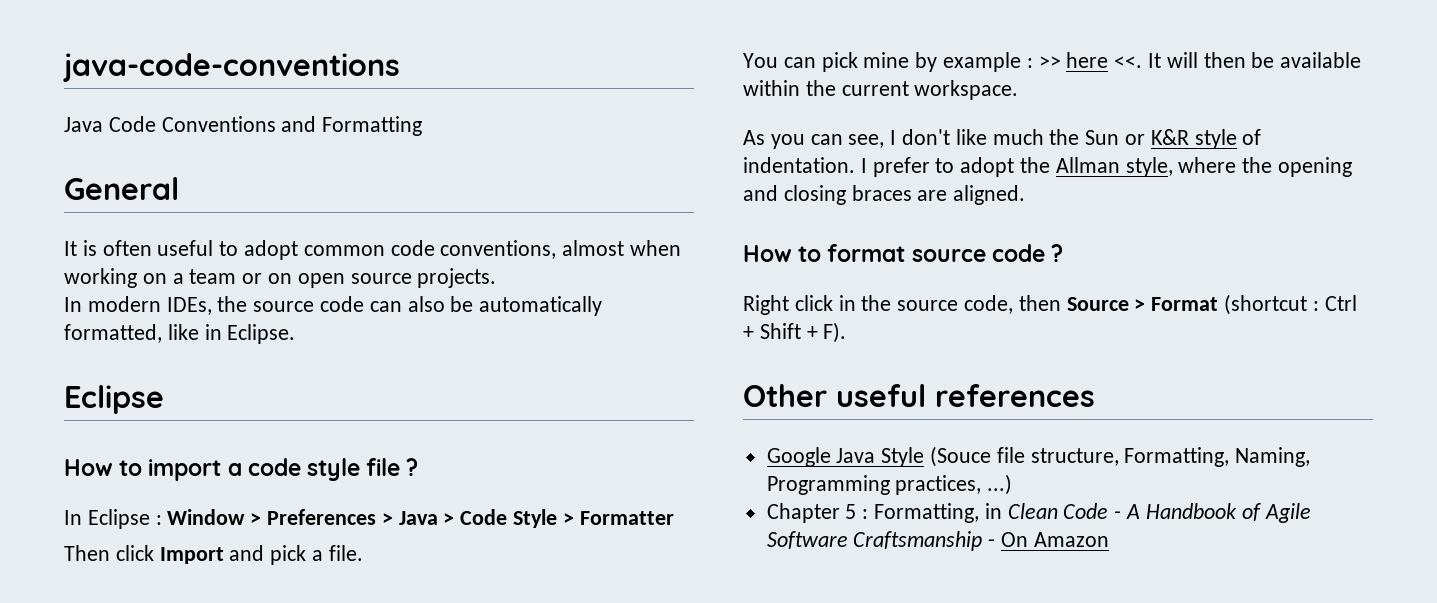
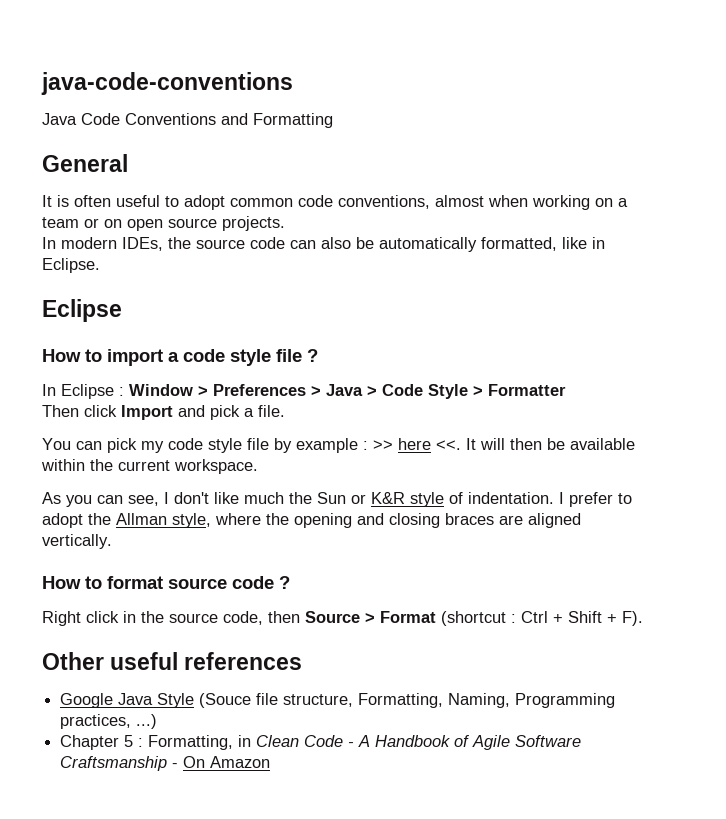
- You can pick mine by example : >> here <<.
+ You can pick my code style file by example : >> here <<.
- I prefer to adopt the Allman style, where the opening and closing braces are aligned.
+ I prefer to adopt the Allman style, where the opening and closing braces are aligned vertically.

